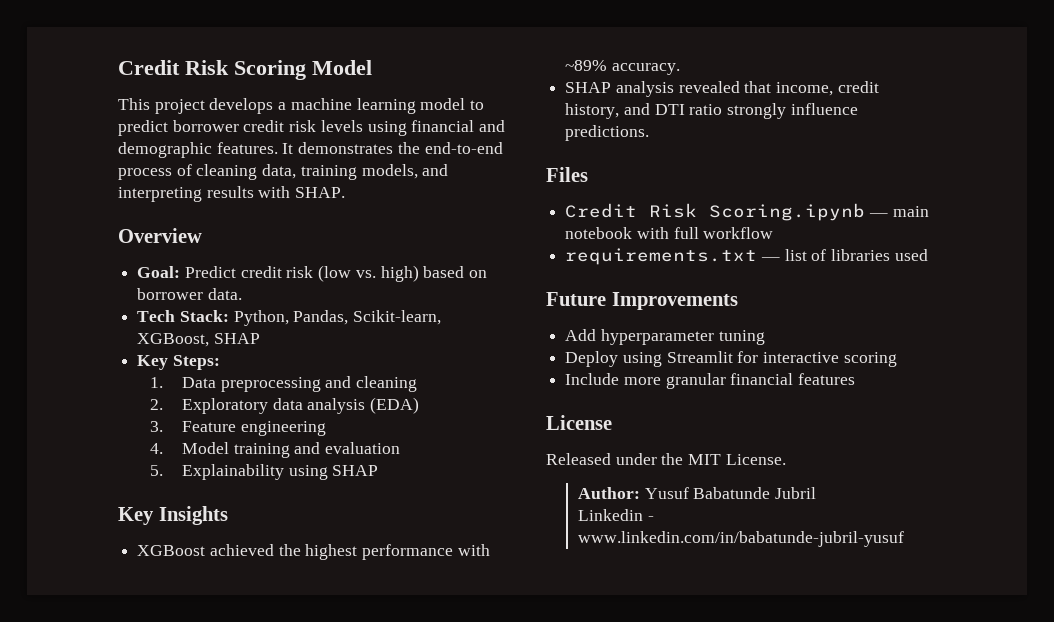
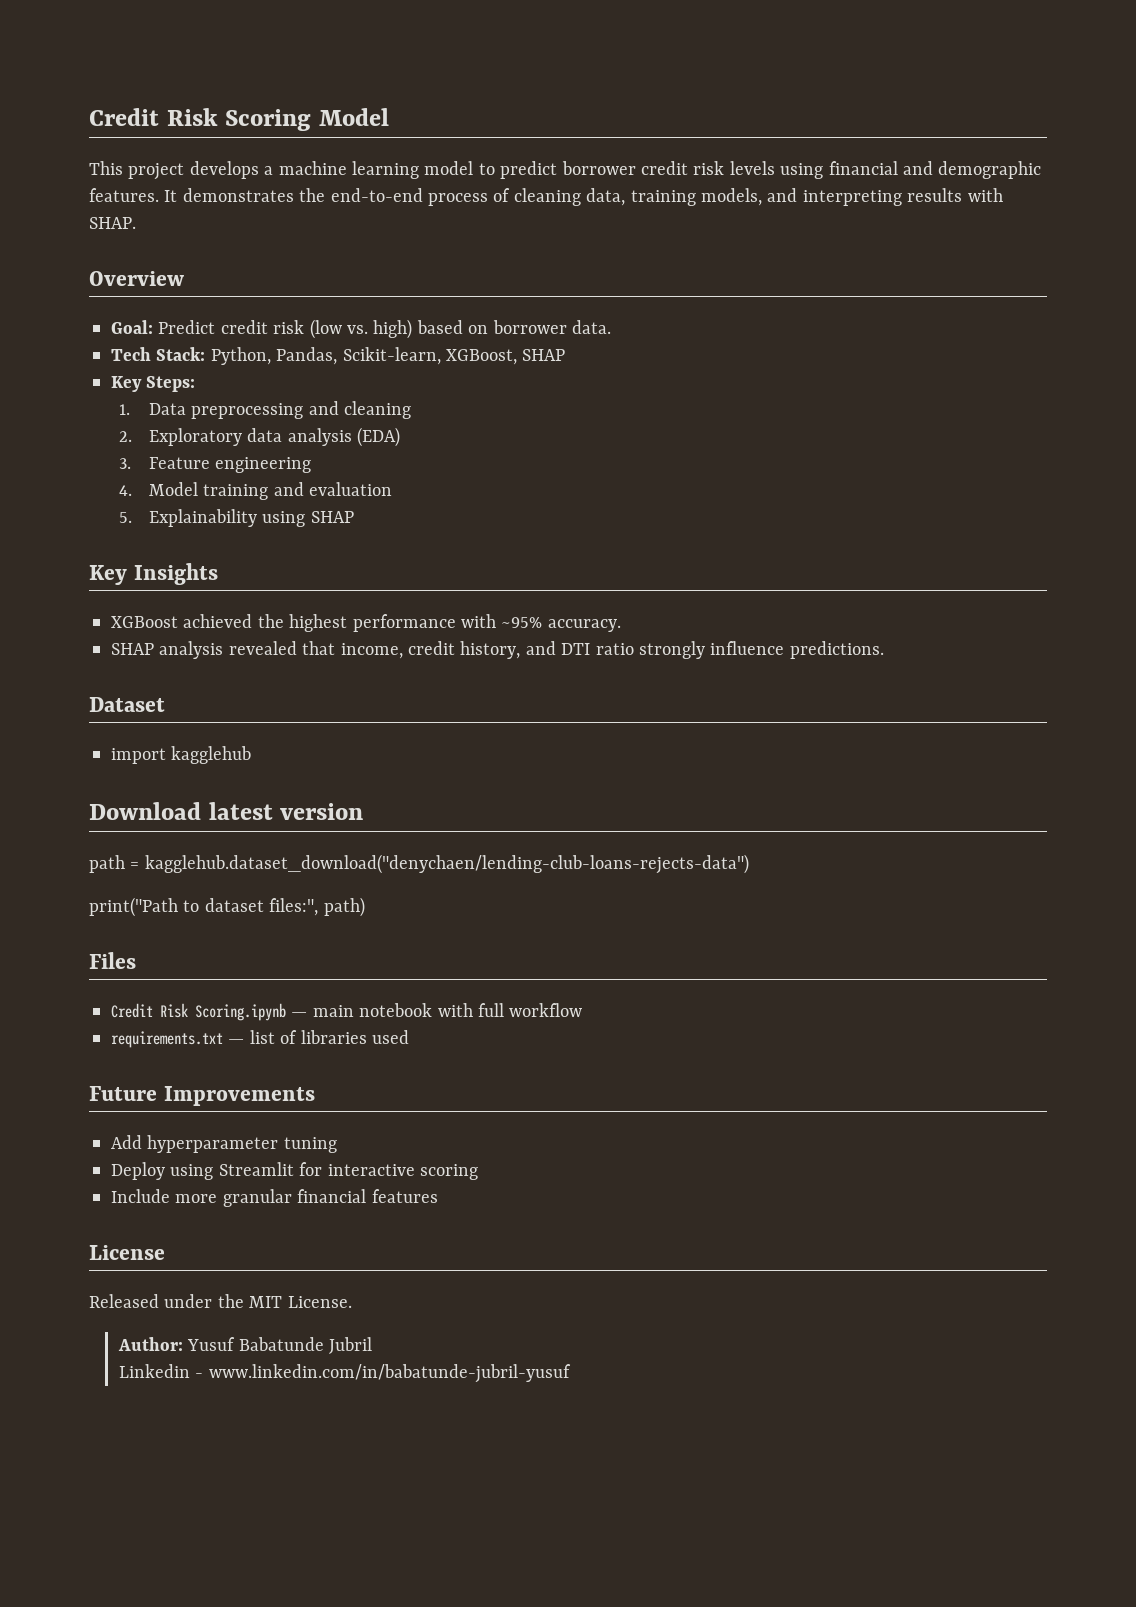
- XGBoost achieved the highest performance with ~89% accuracy.
+ XGBoost achieved the highest performance with ~95% accuracy.
+ Dataset
+ import kagglehub
+ Download latest version
+ path = kagglehub.dataset_download("denychaen/lending-club-loans-rejects-data")
+ print("Path to dataset files:", path)

